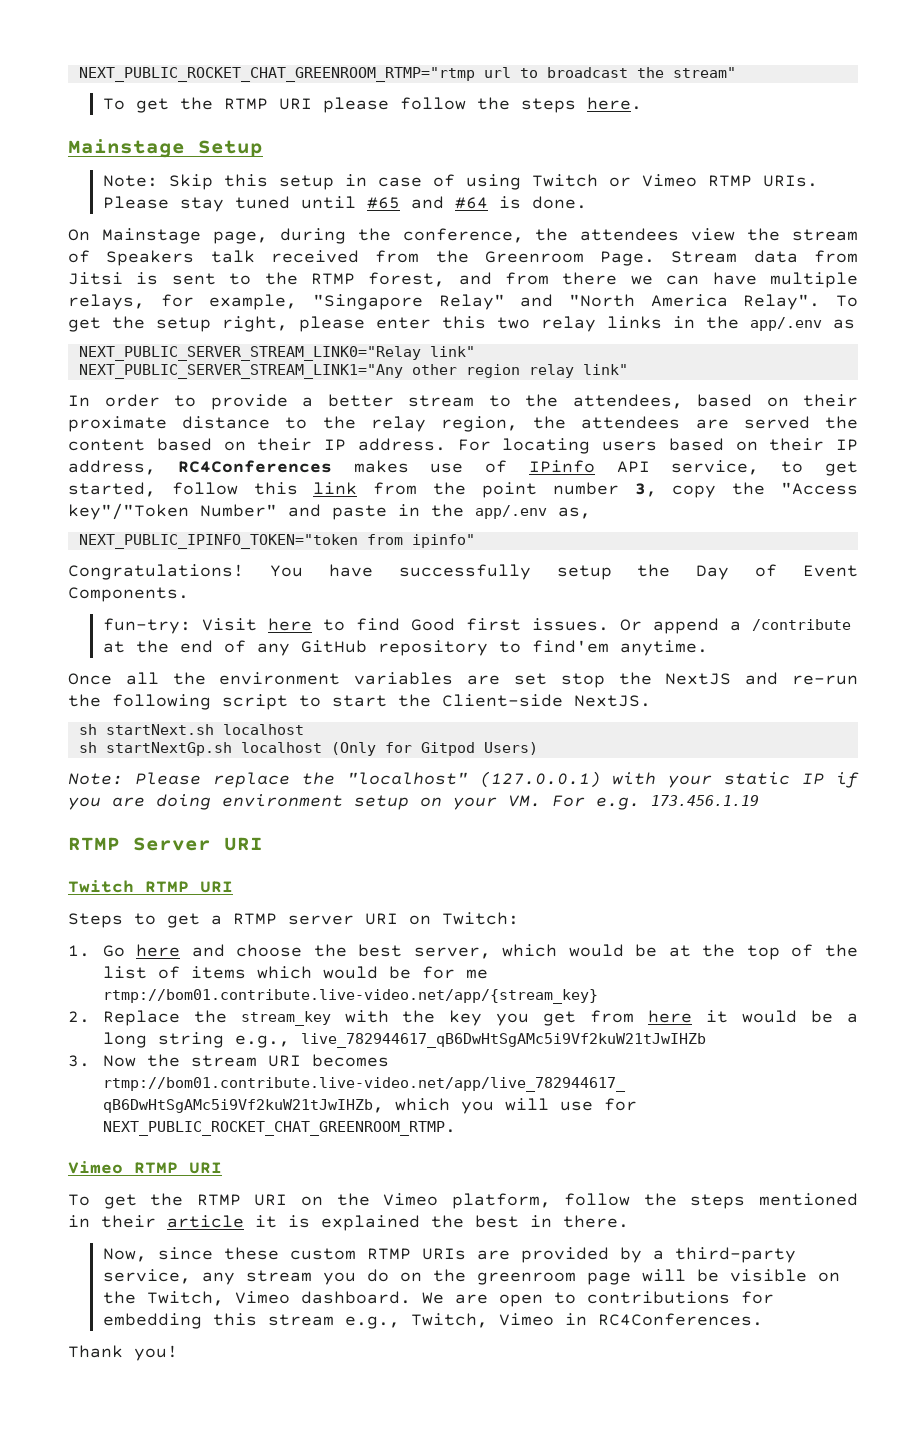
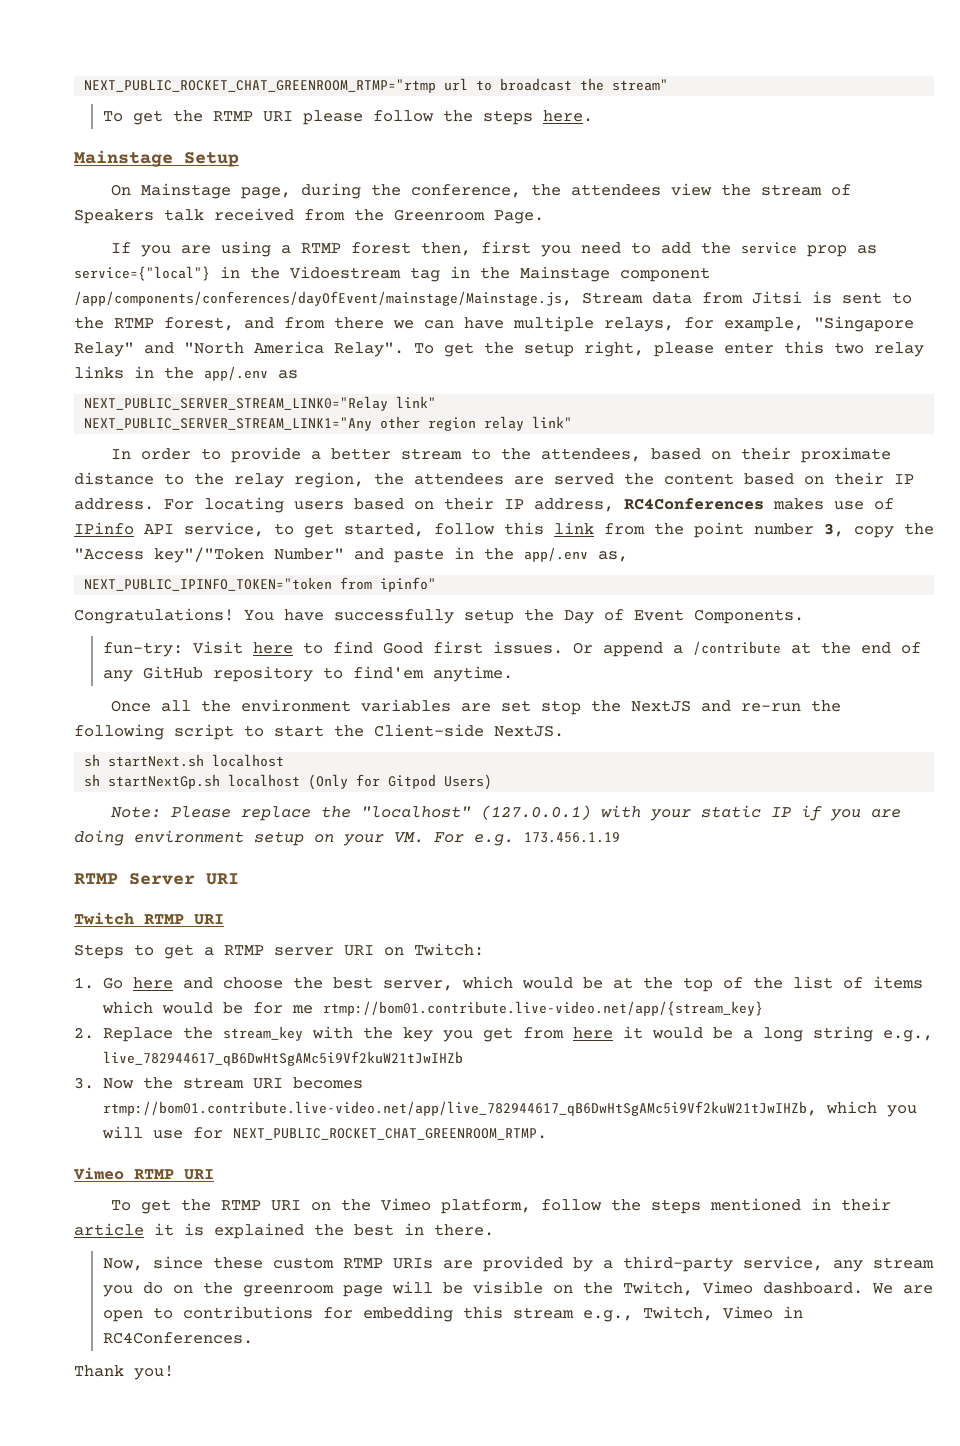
- Note: Skip this setup in case of using Twitch or Vimeo RTMP URIs. Please stay tuned until #65 and #64 is done.
- On Mainstage page, during the conference, the attendees view the stream of Speakers talk received from the Greenroom Page. Stream data from Jitsi is sent to the RTMP forest, and from there we can have multiple relays, for example, "Singapore Relay" and "North America Relay".
+ On Mainstage page, during the conference, the attendees view the stream of Speakers talk received from the Greenroom Page.
+ If you are using a RTMP forest then, first you need to add the service prop as service={"local"} in the Vidoestream tag in the Mainstage component /app/components/conferences/dayOfEvent/mainstage/Mainstage.js, Stream data from Jitsi is sent to the RTMP forest, and from there we can have multiple relays, for example, "Singapore Relay" and "North America Relay".

